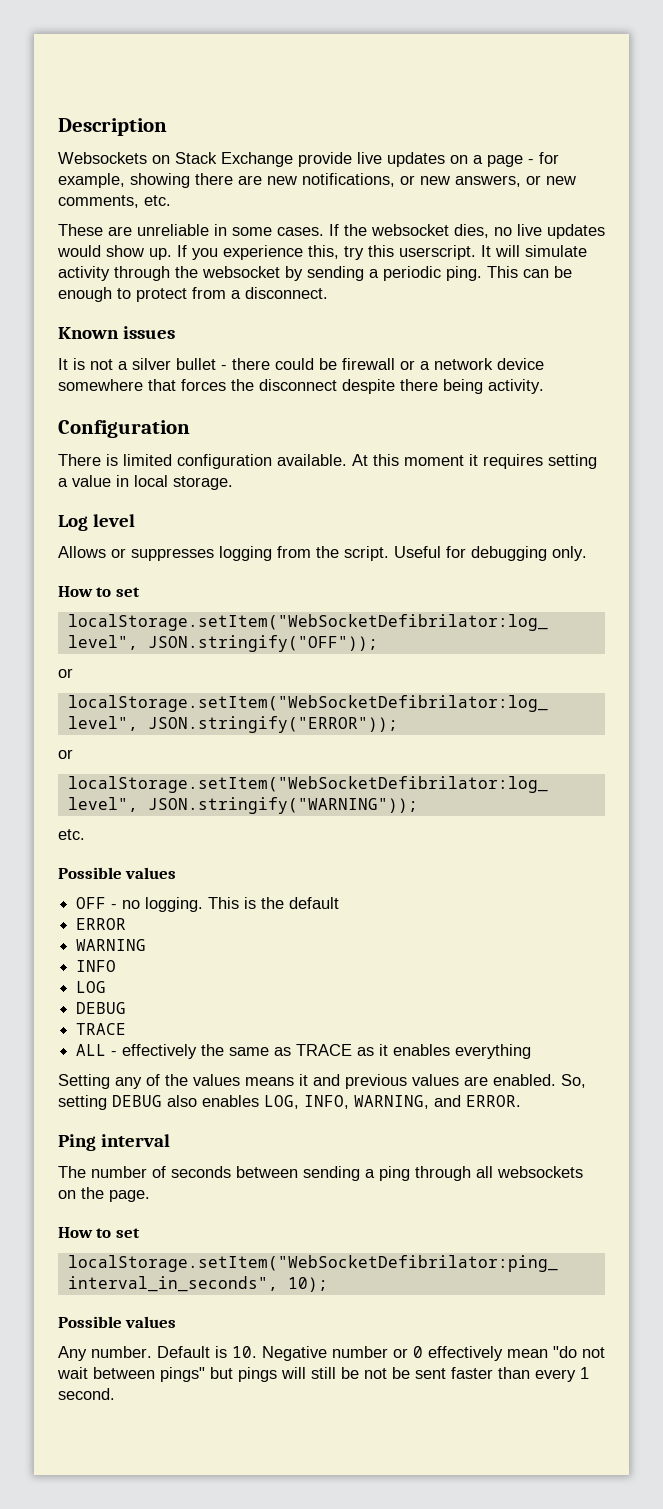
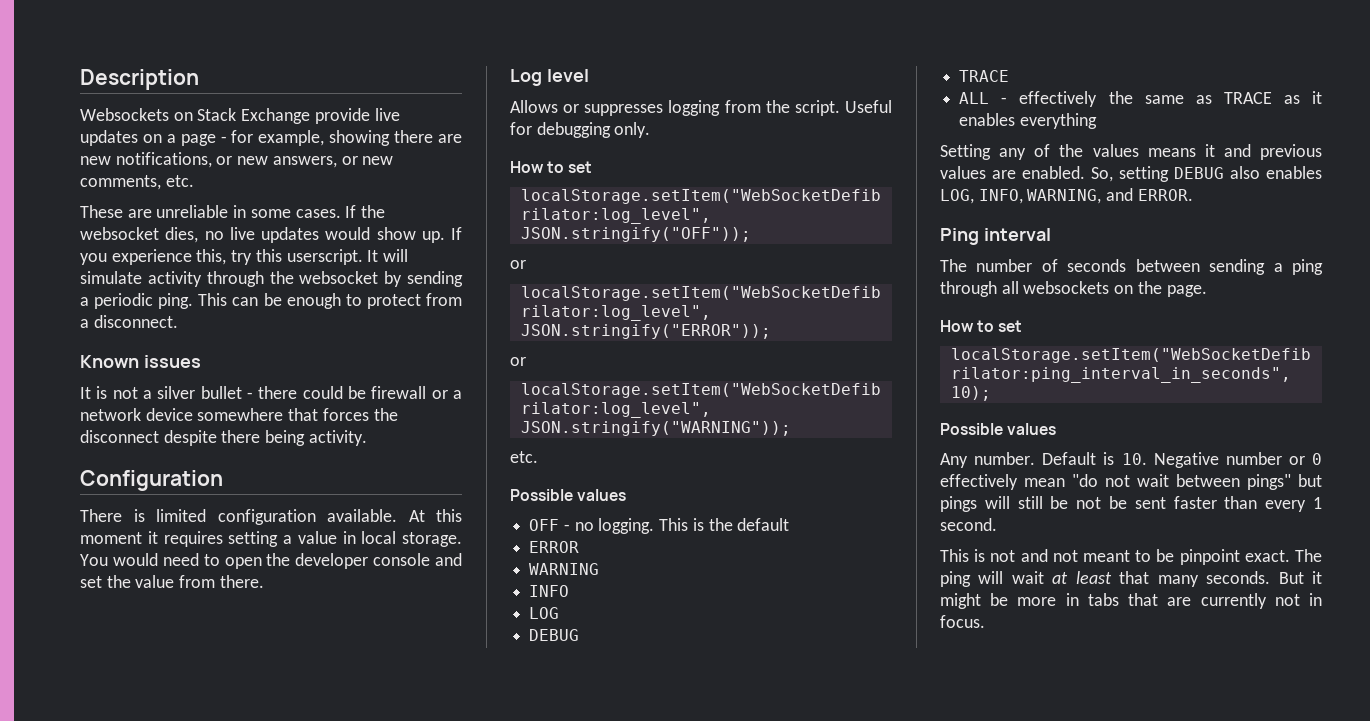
+ You would need to open the developer console and set the value from there.
+ This is not and not meant to be pinpoint exact. The ping will wait at least that many seconds. But it might be more in tabs that are currently not in focus.

